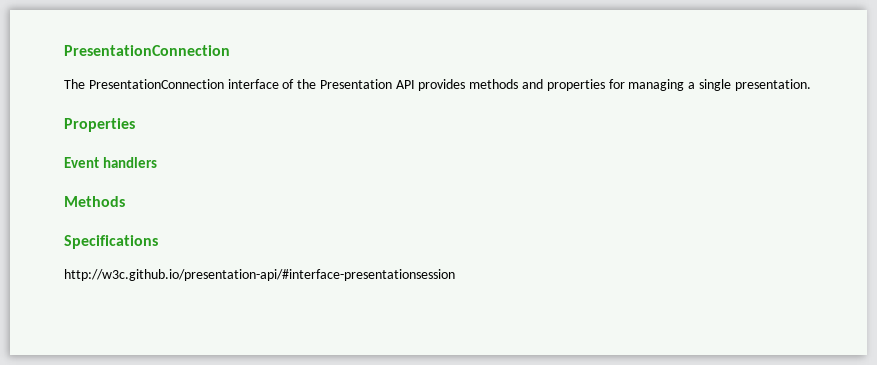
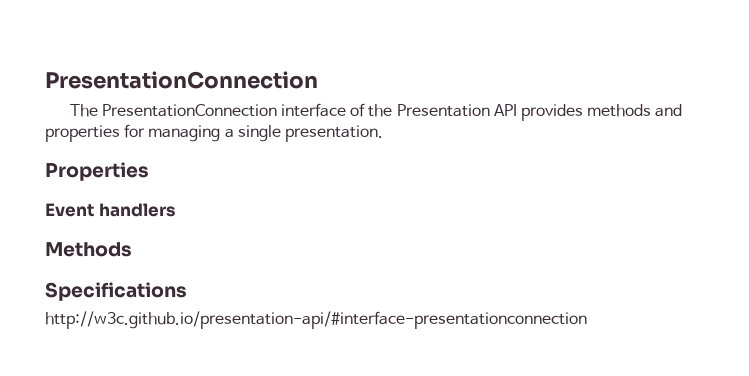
- http://w3c.github.io/presentation-api/#interface-presentationsession
+ http://w3c.github.io/presentation-api/#interface-presentationconnection

